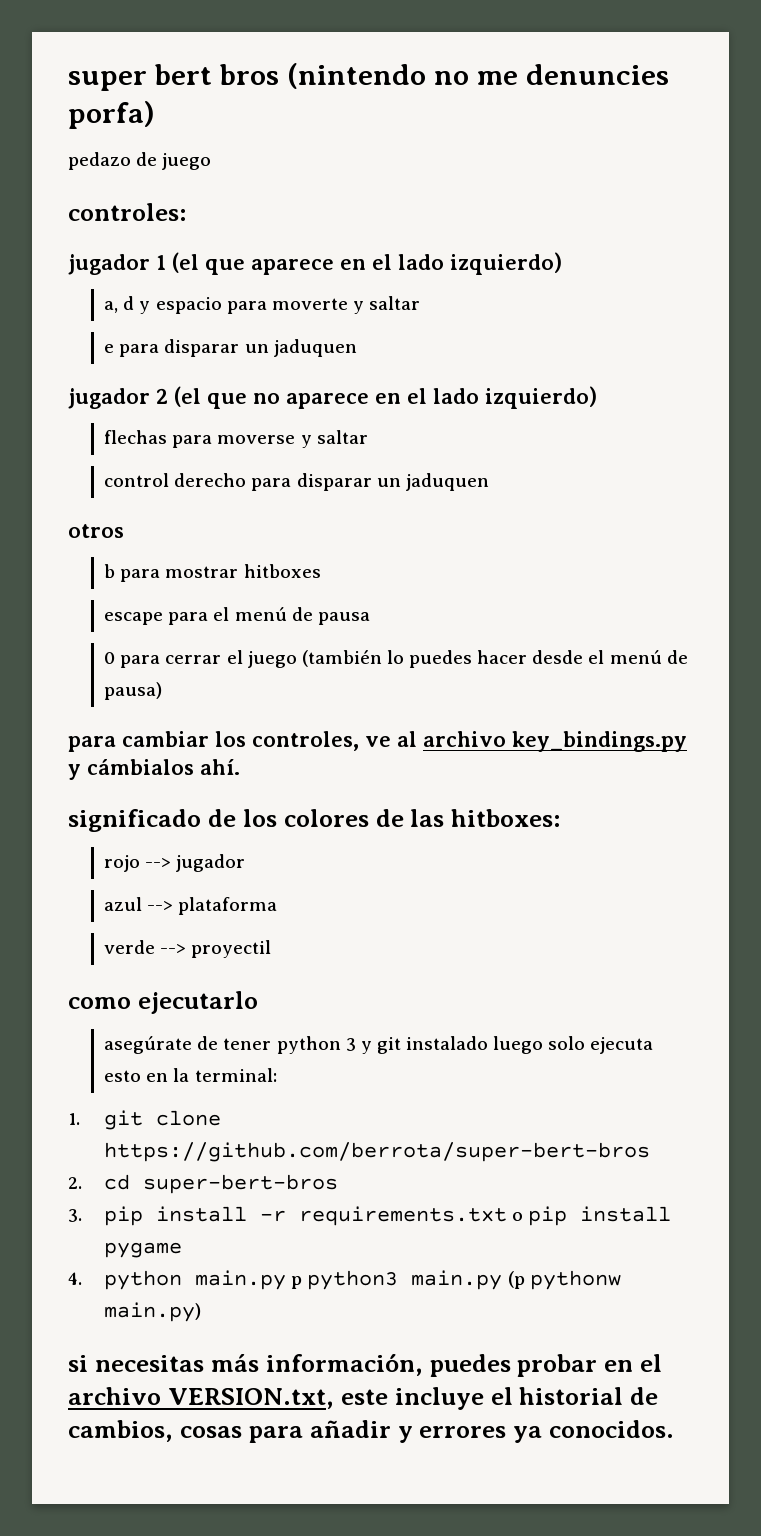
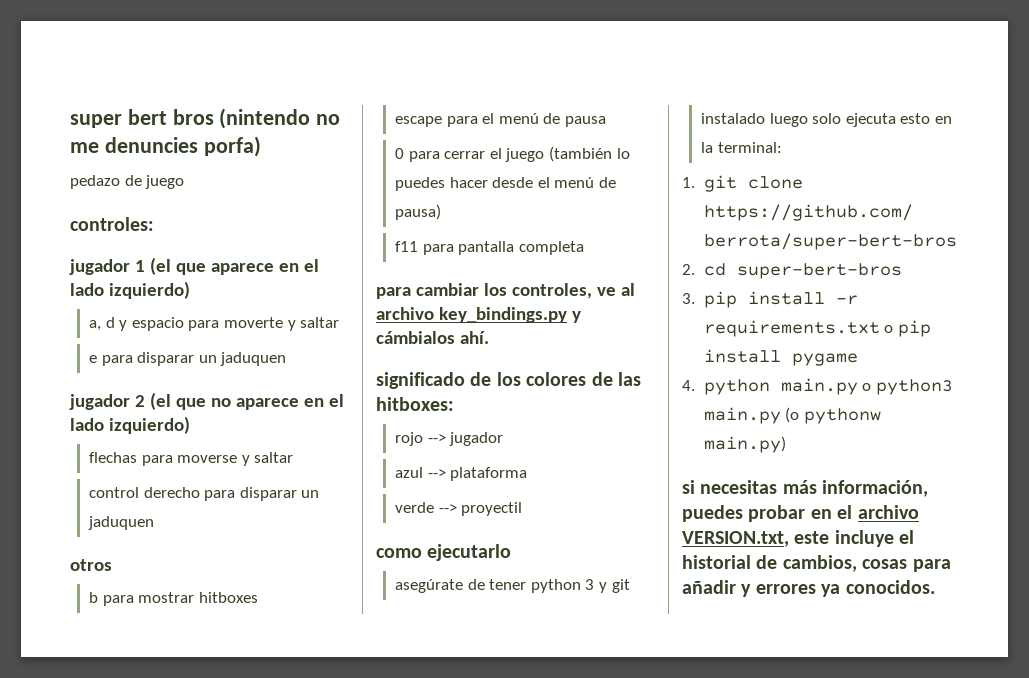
+ f11 para pantalla completa
- 4. python main.py p python3 main.py (p pythonw main.py)
+ 4. python main.py o python3 main.py (o pythonw main.py)

